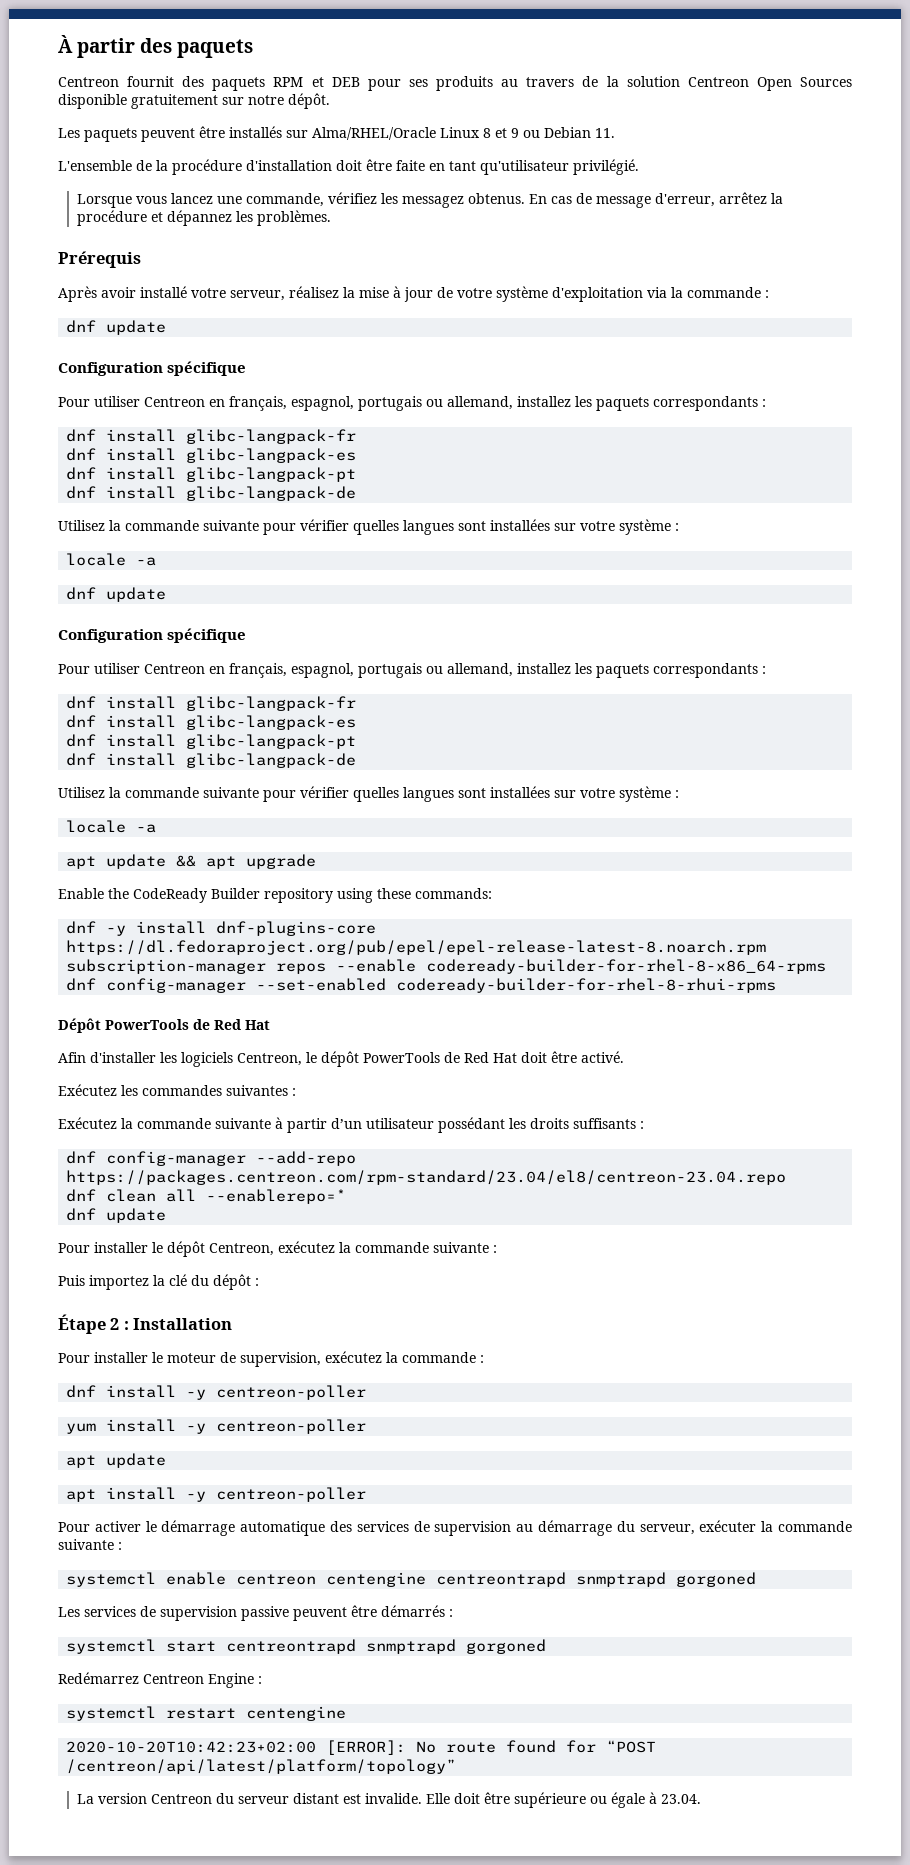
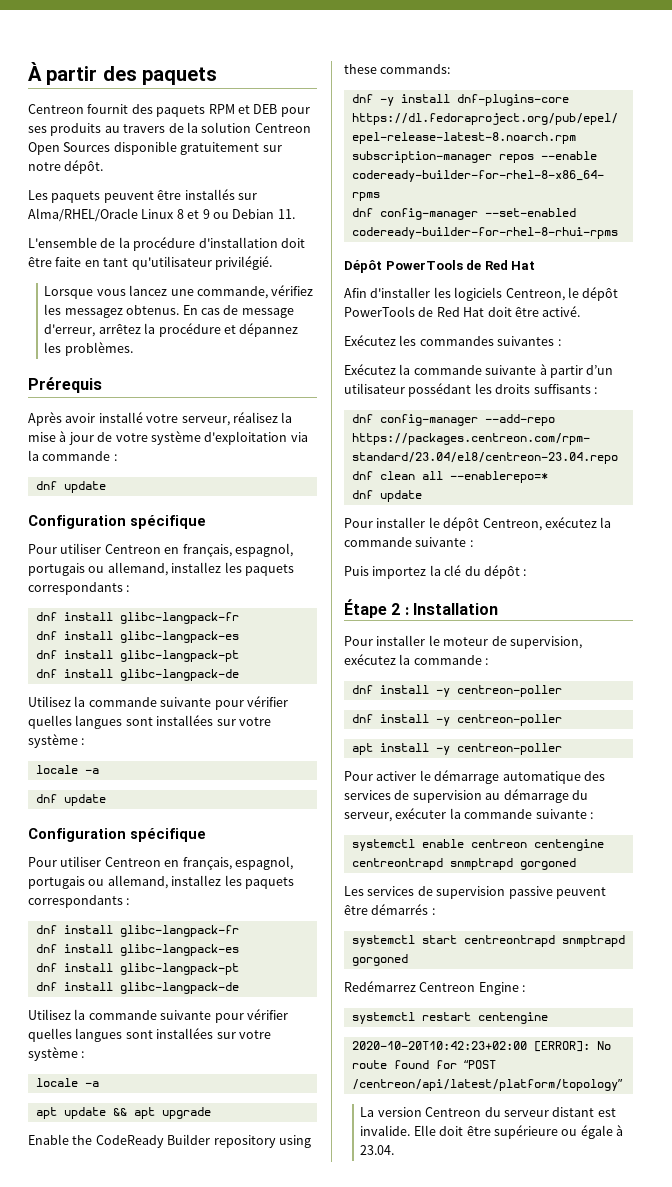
  Pour installer le moteur de supervision, exécutez la commande :
  dnf install -y centreon-poller
- yum install -y centreon-poller
- apt update
+ dnf install -y centreon-poller

